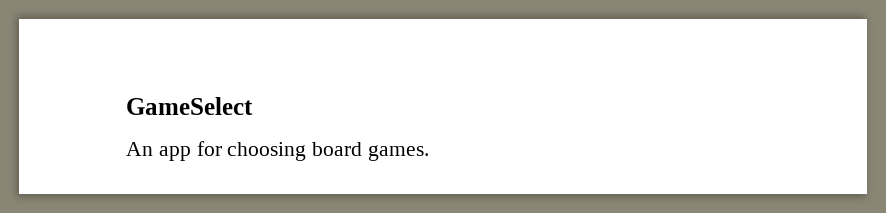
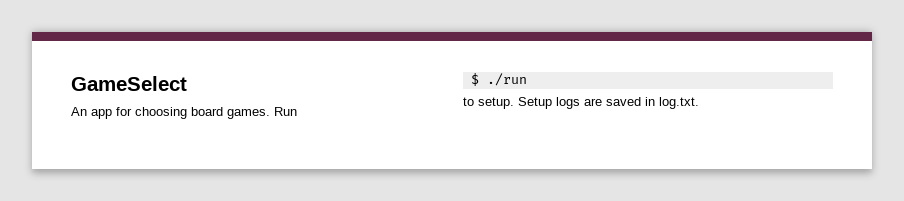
+ Run
+ $ ./run
+ to setup. Setup logs are saved in log.txt.

